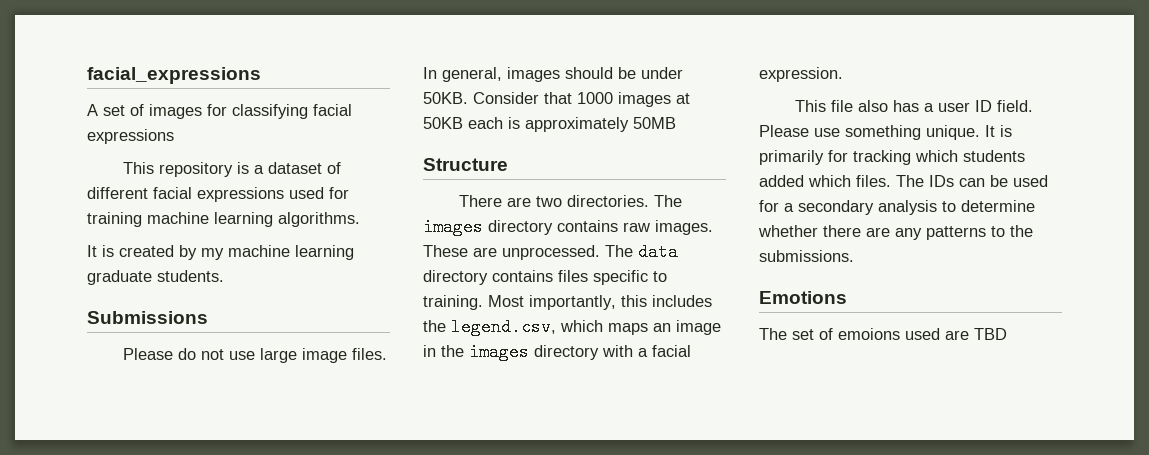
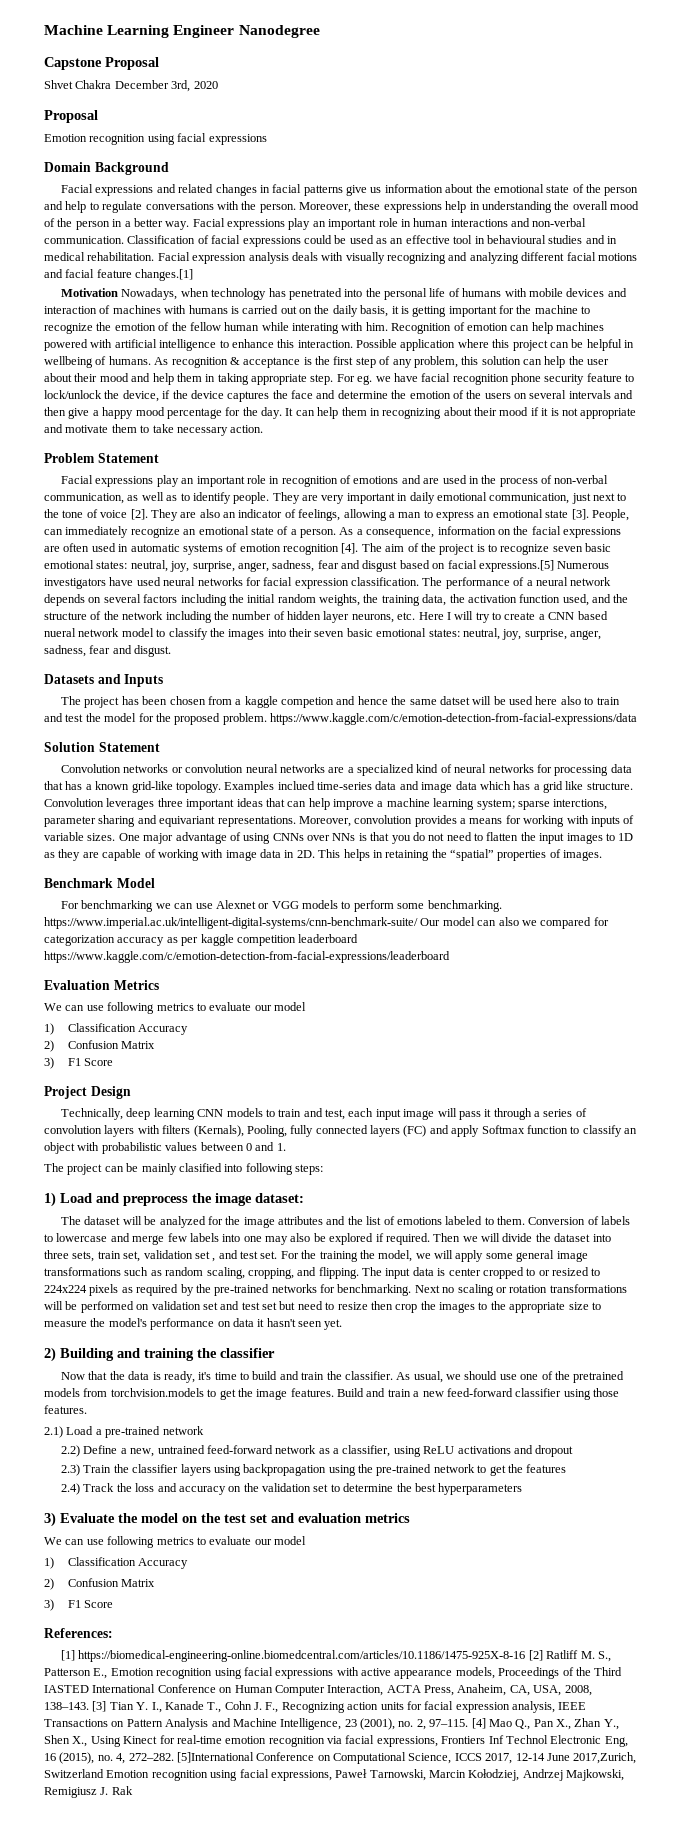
- facial_expressions
- A set of images for classifying facial expressions
- This repository is a dataset of different facial expressions used for training machine learning algorithms.
- It is created by my machine learning graduate students.
- Submissions
- Please do not use large image files. In general, images should be under 50KB. Consider that 1000 images at 50KB each is approximately 50MB
- Structure
- There are two directories. The images directory contains raw images. These are unprocessed. The data directory contains files specific to training. Most importantly, this includes the legend.csv, which maps an image in the images directory with a facial expression.
- This file also has a user ID field. Please use something unique. It is primarily for tracking which students added which files. The IDs can be used for a secondary analysis to determine whether there are any patterns to the submissions.
- Emotions
- The set of emoions used are TBD
+ Machine Learning Engineer Nanodegree
+ Capstone Proposal
+ Shvet Chakra December 3rd, 2020
+ Proposal
+ Emotion recognition using facial expressions
+ Domain Background
+ Facial expressions and related changes in facial patterns give us information about the emotional state of the person and help to regulate conversations with the person. Moreover, these expressions help in understanding the overall mood of the person in a better way. Facial expressions play an important role in human interactions and non-verbal communication. Classification of facial expressions could be used as an effective tool in behavioural studies and in medical rehabilitation. Facial expression analysis deals with visually recognizing and analyzing different facial motions and facial feature changes.[1]
+ Motivation Nowadays, when technology has penetrated into the personal life of humans with mobile devices and interaction of machines with humans is carried out on the daily basis, it is getting important for the machine to recognize the emotion of the fellow human while interating with him. Recognition of emotion can help machines powered with artificial intelligence to enhance this interaction. Possible application where this project can be helpful in wellbeing of humans. As recognition & acceptance is the first step of any problem, this solution can help the user about their mood and help them in taking appropriate step. For eg. we have facial recognition phone security feature to lock/unlock the device, if the device captures the face and determine the emotion of the users on several intervals and then give a happy mood percentage for the day. It can help them in recognizing about their mood if it is not appropriate and motivate them to take necessary action.
+ Problem Statement
+ Facial expressions play an important role in recognition of emotions and are used in the process of non-verbal communication, as well as to identify people. They are very important in daily emotional communication, just next to the tone of voice [2]. They are also an indicator of feelings, allowing a man to express an emotional state [3]. People, can immediately recognize an emotional state of a person. As a consequence, information on the facial expressions are often used in automatic systems of emotion recognition [4]. The aim of the project is to recognize seven basic emotional states: neutral, joy, surprise, anger, sadness, fear and disgust based on facial expressions.[5] Numerous investigators have used neural networks for facial expression classification. The performance of a neural network depends on several factors including the initial random weights, the training data, the activation function used, and the structure of the network including the number of hidden layer neurons, etc. Here I will try to create a CNN based nueral network model to classify the images into their seven basic emotional states: neutral, joy, surprise, anger, sadness, fear and disgust.
+ Datasets and Inputs
+ The project has been chosen from a kaggle competion and hence the same datset will be used here also to train and test the model for the proposed problem. https://www.kaggle.com/c/emotion-detection-from-facial-expressions/data
+ Solution Statement
+ Convolution networks or convolution neural networks are a specialized kind of neural networks for processing data that has a known grid-like topology. Examples inclued time-series data and image data which has a grid like structure. Convolution leverages three important ideas that can help improve a machine learning system; sparse interctions, parameter sharing and equivariant representations. Moreover, convolution provides a means for working with inputs of variable sizes. One major advantage of using CNNs over NNs is that you do not need to flatten the input images to 1D as they are capable of working with image data in 2D. This helps in retaining the “spatial” properties of images.
+ Benchmark Model
+ For benchmarking we can use Alexnet or VGG models to perform some benchmarking. https://www.imperial.ac.uk/intelligent-digital-systems/cnn-benchmark-suite/ Our model can also we compared for categorization accuracy as per kaggle competition leaderboard https://www.kaggle.com/c/emotion-detection-from-facial-expressions/leaderboard
+ Evaluation Metrics
+ We can use following metrics to evaluate our model
+ 1) Classification Accuracy
+ 2) Confusion Matrix
+ 3) F1 Score
+ Project Design
+ Technically, deep learning CNN models to train and test, each input image will pass it through a series of convolution layers with filters (Kernals), Pooling, fully connected layers (FC) and apply Softmax function to classify an object with probabilistic values between 0 and 1.
+ The project can be mainly clasified into following steps:
+ 1) Load and preprocess the image dataset:
+ The dataset will be analyzed for the image attributes and the list of emotions labeled to them. Conversion of labels to lowercase and merge few labels into one may also be explored if required. Then we will divide the dataset into three sets, train set, validation set , and test set. For the training the model, we will apply some general image transformations such as random scaling, cropping, and flipping. The input data is center cropped to or resized to 224x224 pixels as required by the pre-trained networks for benchmarking. Next no scaling or rotation transformations will be performed on validation set and test set but need to resize then crop the images to the appropriate size to measure the model's performance on data it hasn't seen yet.
+ 2) Building and training the classifier
+ Now that the data is ready, it's time to build and train the classifier. As usual, we should use one of the pretrained models from torchvision.models to get the image features. Build and train a new feed-forward classifier using those features.
+ 2.1) Load a pre-trained network
+ 2.2) Define a new, untrained feed-forward network as a classifier, using ReLU activations and dropout
+ 2.3) Train the classifier layers using backpropagation using the pre-trained network to get the features
+ 2.4) Track the loss and accuracy on the validation set to determine the best hyperparameters
+ 3) Evaluate the model on the test set and evaluation metrics
+ We can use following metrics to evaluate our model
+ 1) Classification Accuracy
+ 2) Confusion Matrix
+ 3) F1 Score
+ References:
+ [1] https://biomedical-engineering-online.biomedcentral.com/articles/10.1186/1475-925X-8-16 [2] Ratliff M. S., Patterson E., Emotion recognition using facial expressions with active appearance models, Proceedings of the Third IASTED International Conference on Human Computer Interaction, ACTA Press, Anaheim, CA, USA, 2008, 138–143. [3] Tian Y. I., Kanade T., Cohn J. F., Recognizing action units for facial expression analysis, IEEE Transactions on Pattern Analysis and Machine Intelligence, 23 (2001), no. 2, 97–115. [4] Mao Q., Pan X., Zhan Y., Shen X., Using Kinect for real-time emotion recognition via facial expressions, Frontiers Inf Technol Electronic Eng, 16 (2015), no. 4, 272–282. [5]International Conference on Computational Science, ICCS 2017, 12-14 June 2017,Zurich, Switzerland Emotion recognition using facial expressions, Paweł Tarnowski, Marcin Kołodziej, Andrzej Majkowski, Remigiusz J. Rak

